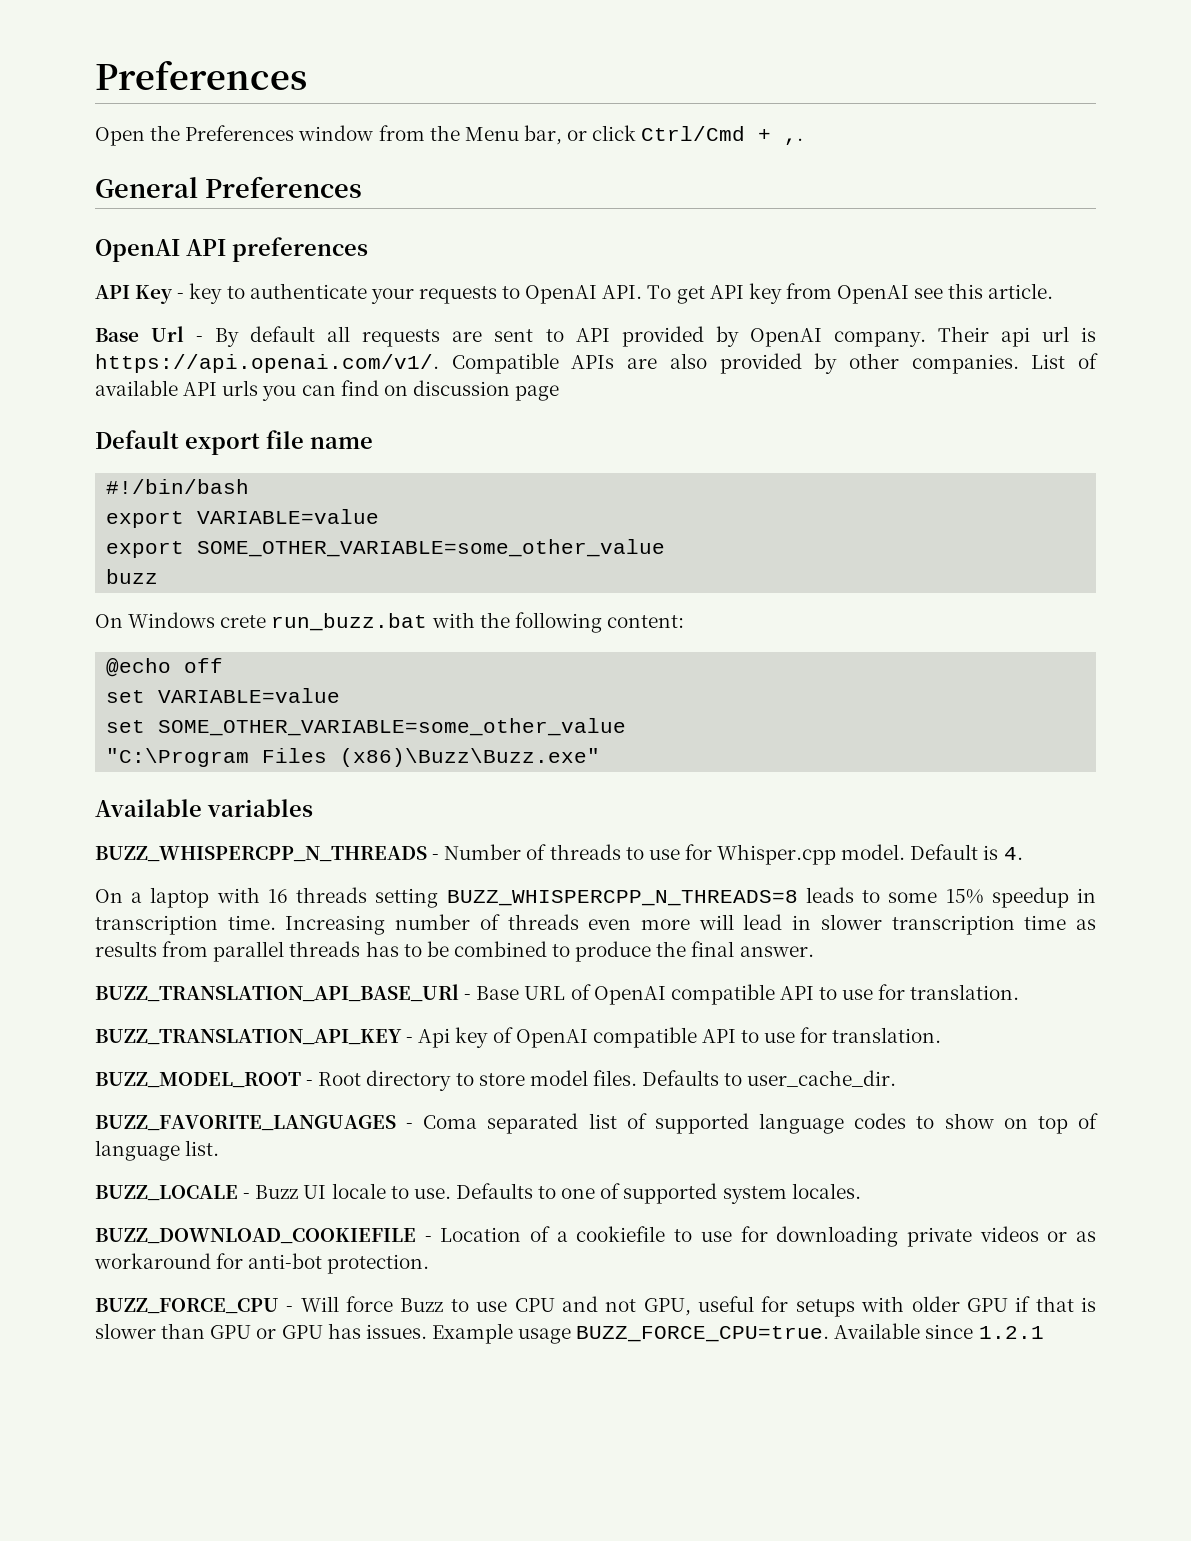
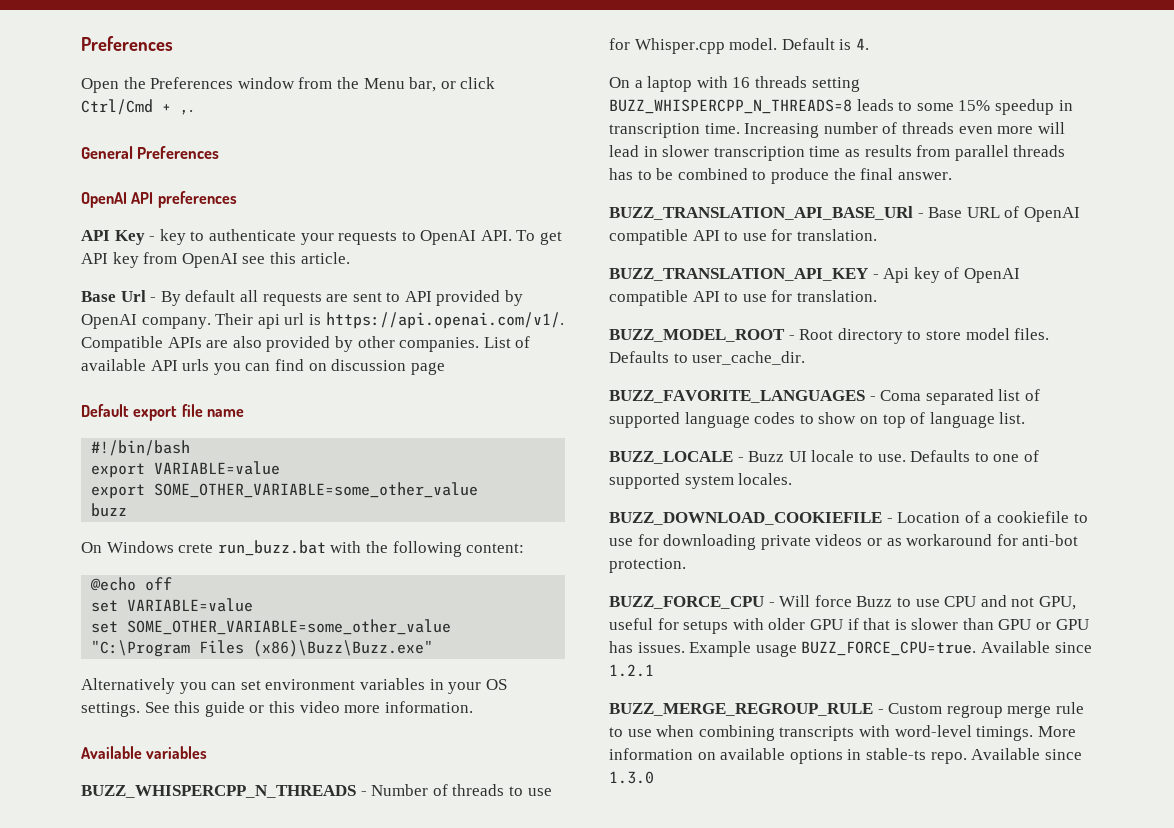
+ Alternatively you can set environment variables in your OS settings. See this guide or this video more information.
+ BUZZ_MERGE_REGROUP_RULE - Custom regroup merge rule to use when combining transcripts with word-level timings. More information on available options in stable-ts repo. Available since 1.3.0

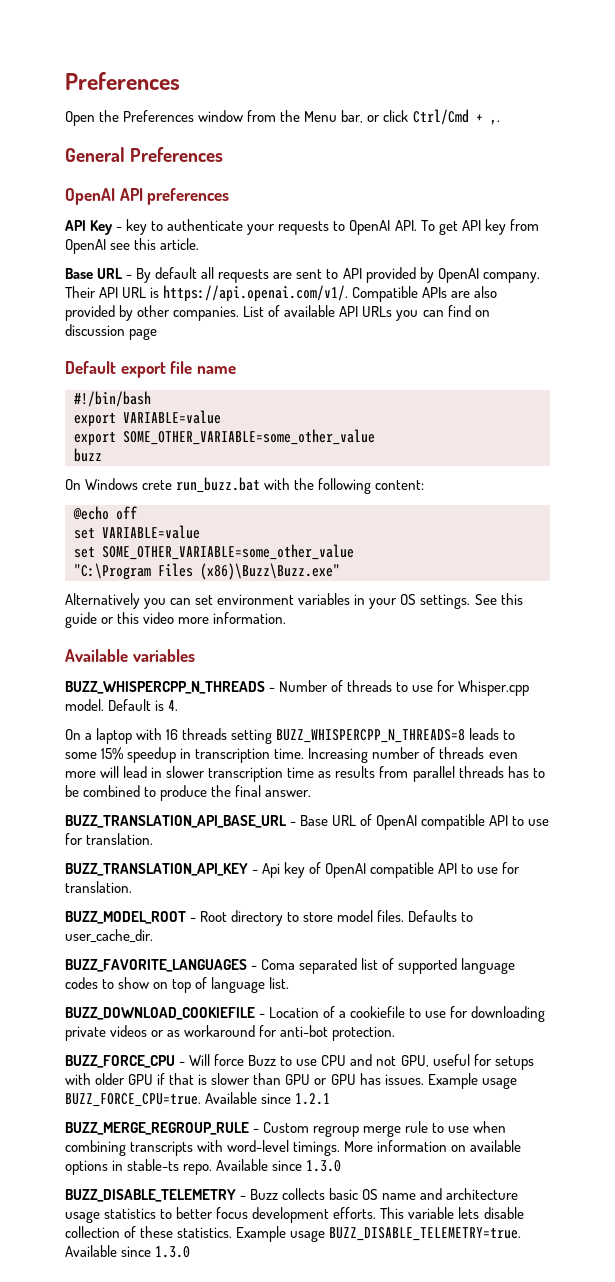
- Base Url - By default all requests are sent to API provided by OpenAI company.
+ Base URL - By default all requests are sent to API provided by OpenAI company.
- Their api url is https://api.openai.com/v1/. Compatible APIs are also provided by other companies.
+ Their API URL is https://api.openai.com/v1/. Compatible APIs are also provided by other companies.
- List of available API urls you can find on discussion page
+ List of available API URLs you can find on discussion page
- BUZZ_TRANSLATION_API_BASE_URl - Base URL of OpenAI compatible API to use for translation.
+ BUZZ_TRANSLATION_API_BASE_URL - Base URL of OpenAI compatible API to use for translation.
- BUZZ_LOCALE - Buzz UI locale to use. Defaults to one of supported system locales.
+ BUZZ_DISABLE_TELEMETRY - Buzz collects basic OS name and architecture usage statistics to better focus development efforts. This variable lets disable collection of these statistics. Example usage BUZZ_DISABLE_TELEMETRY=true. Available since 1.3.0

